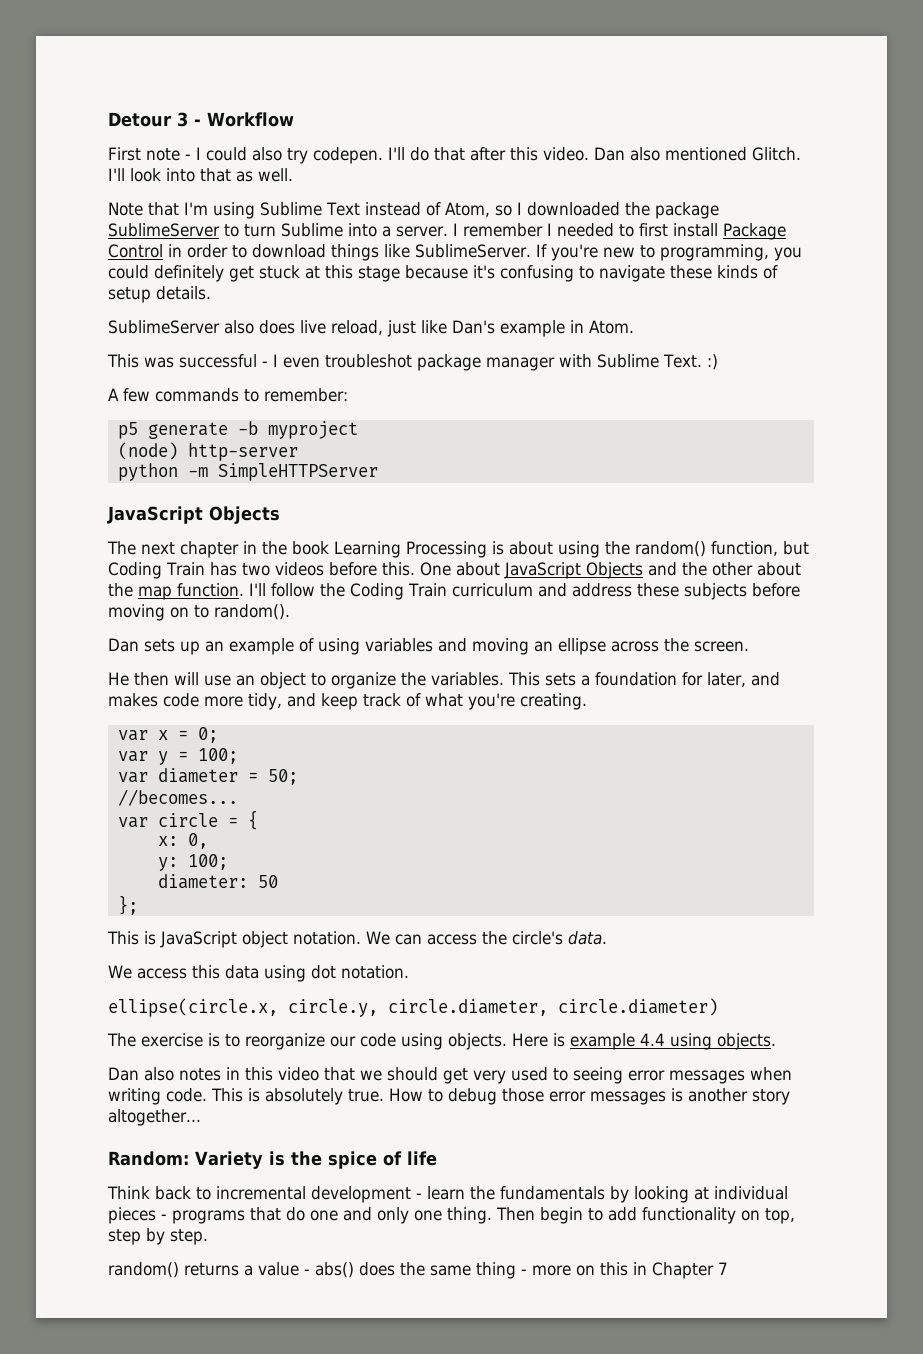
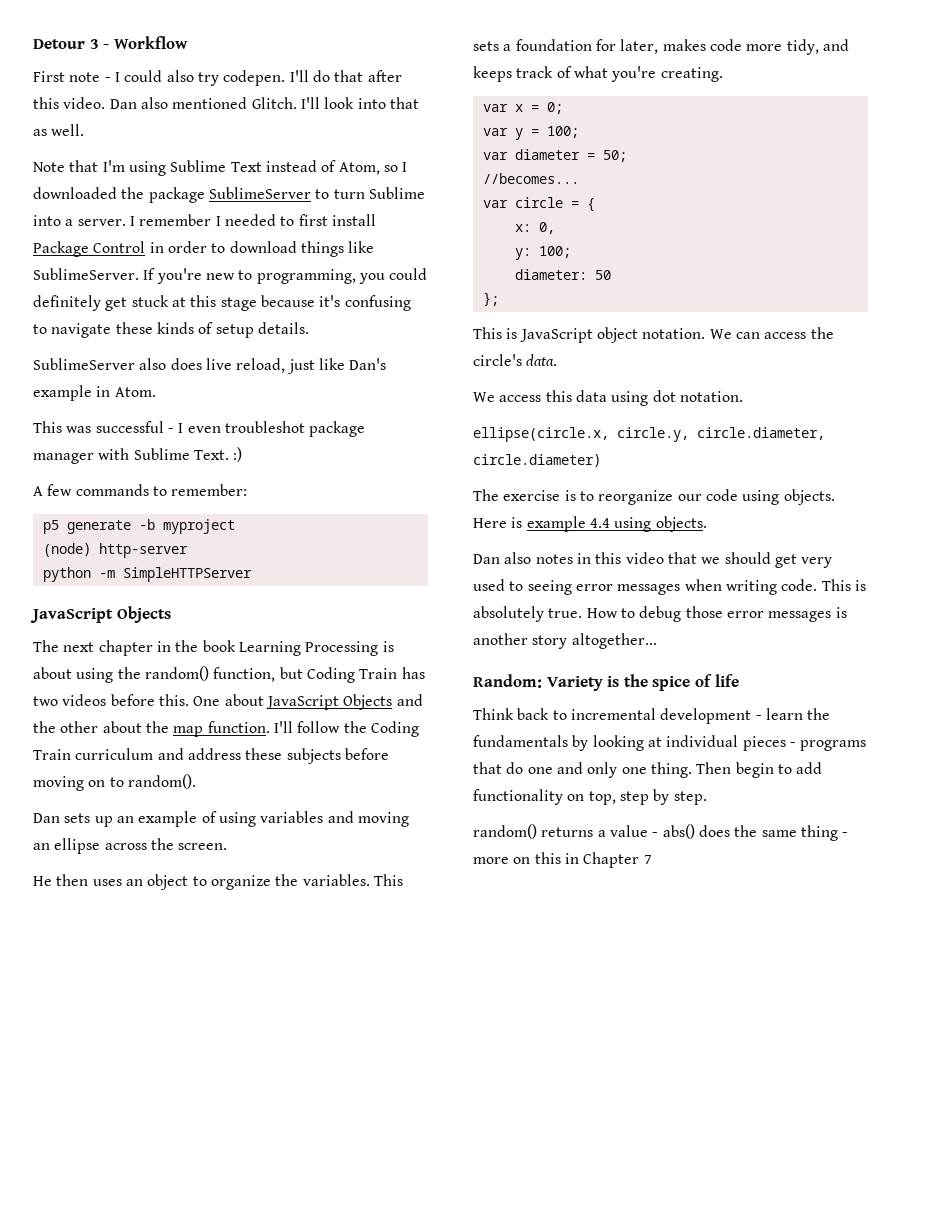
- He then will use an object to organize the variables.
+ He then uses an object to organize the variables.
- This sets a foundation for later, and makes code more tidy, and keep track of what you're creating.
+ This sets a foundation for later, makes code more tidy, and keeps track of what you're creating.

